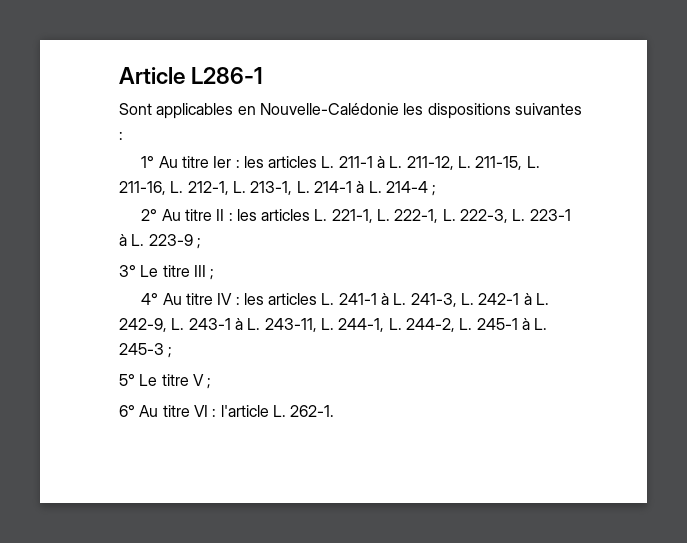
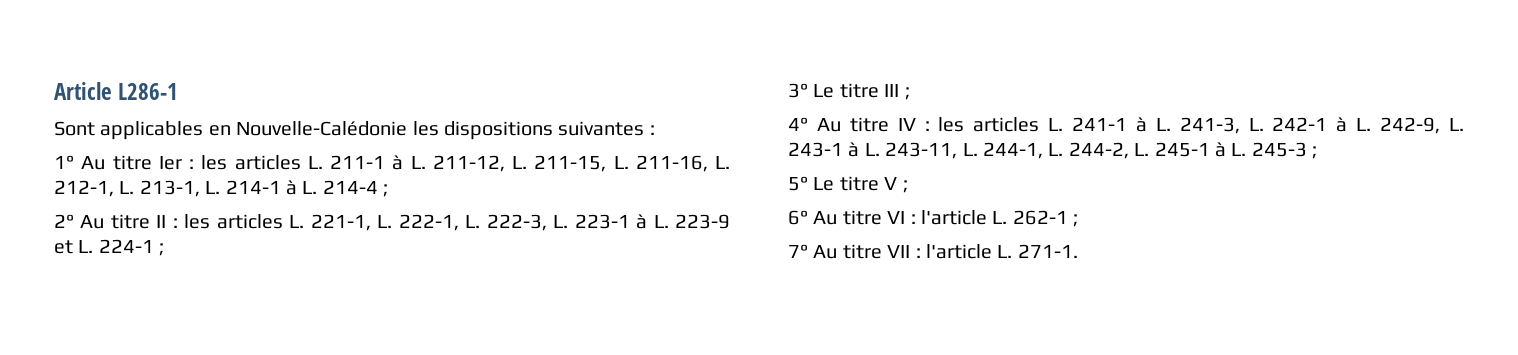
- 2° Au titre II : les articles L. 221-1, L. 222-1, L. 222-3, L. 223-1 à L. 223-9 ;
+ 2° Au titre II : les articles L. 221-1, L. 222-1, L. 222-3, L. 223-1 à L. 223-9 et L. 224-1 ;
- 6° Au titre VI : l'article L. 262-1.
+ 6° Au titre VI : l'article L. 262-1 ;
+ 7° Au titre VII : l'article L. 271-1.

